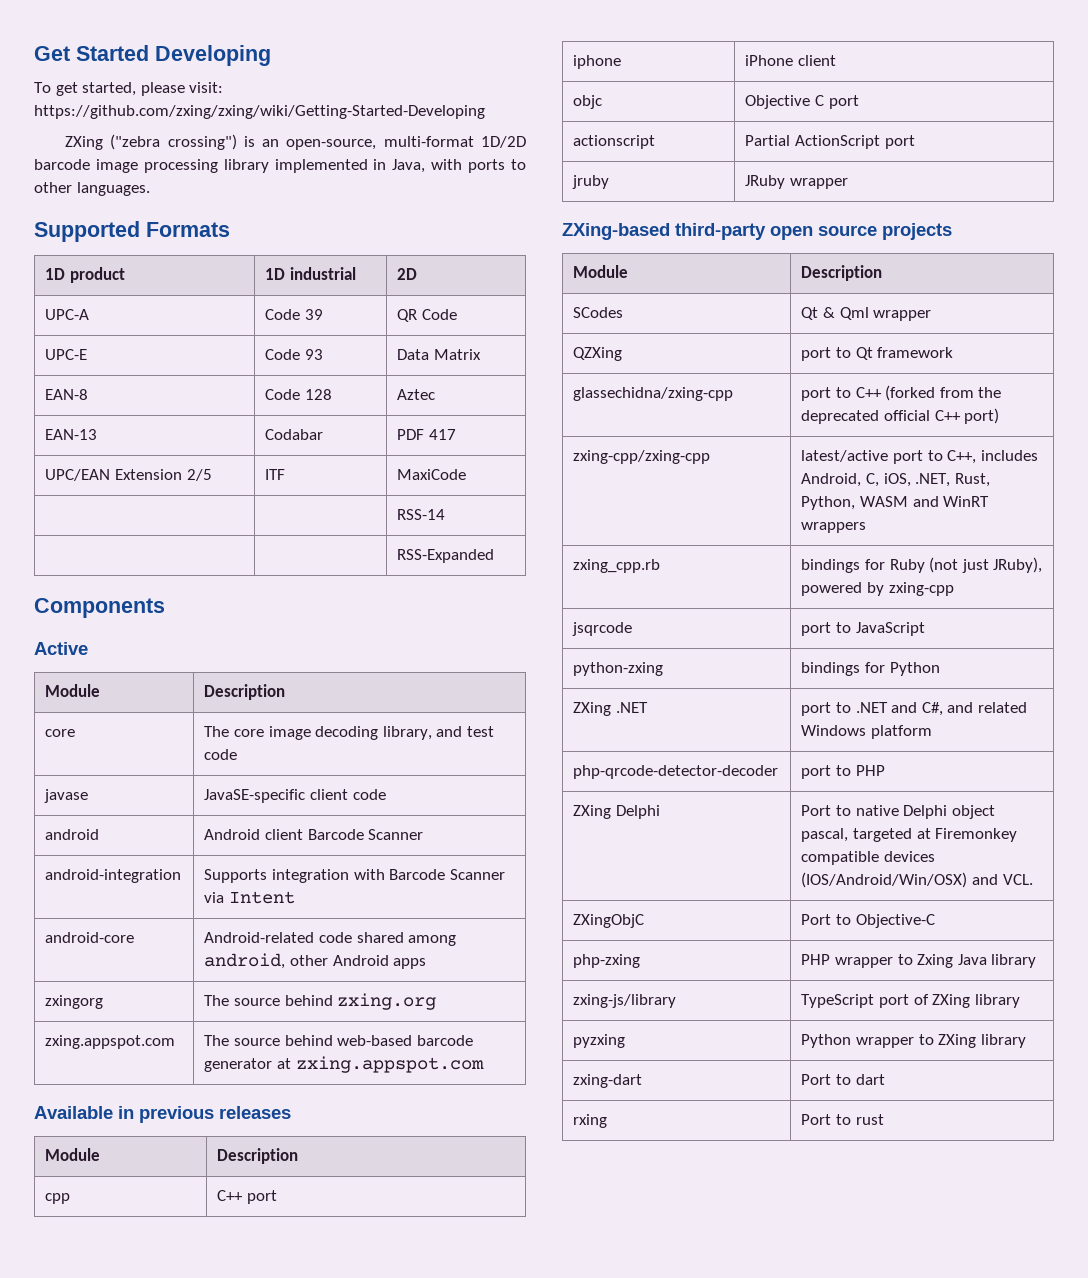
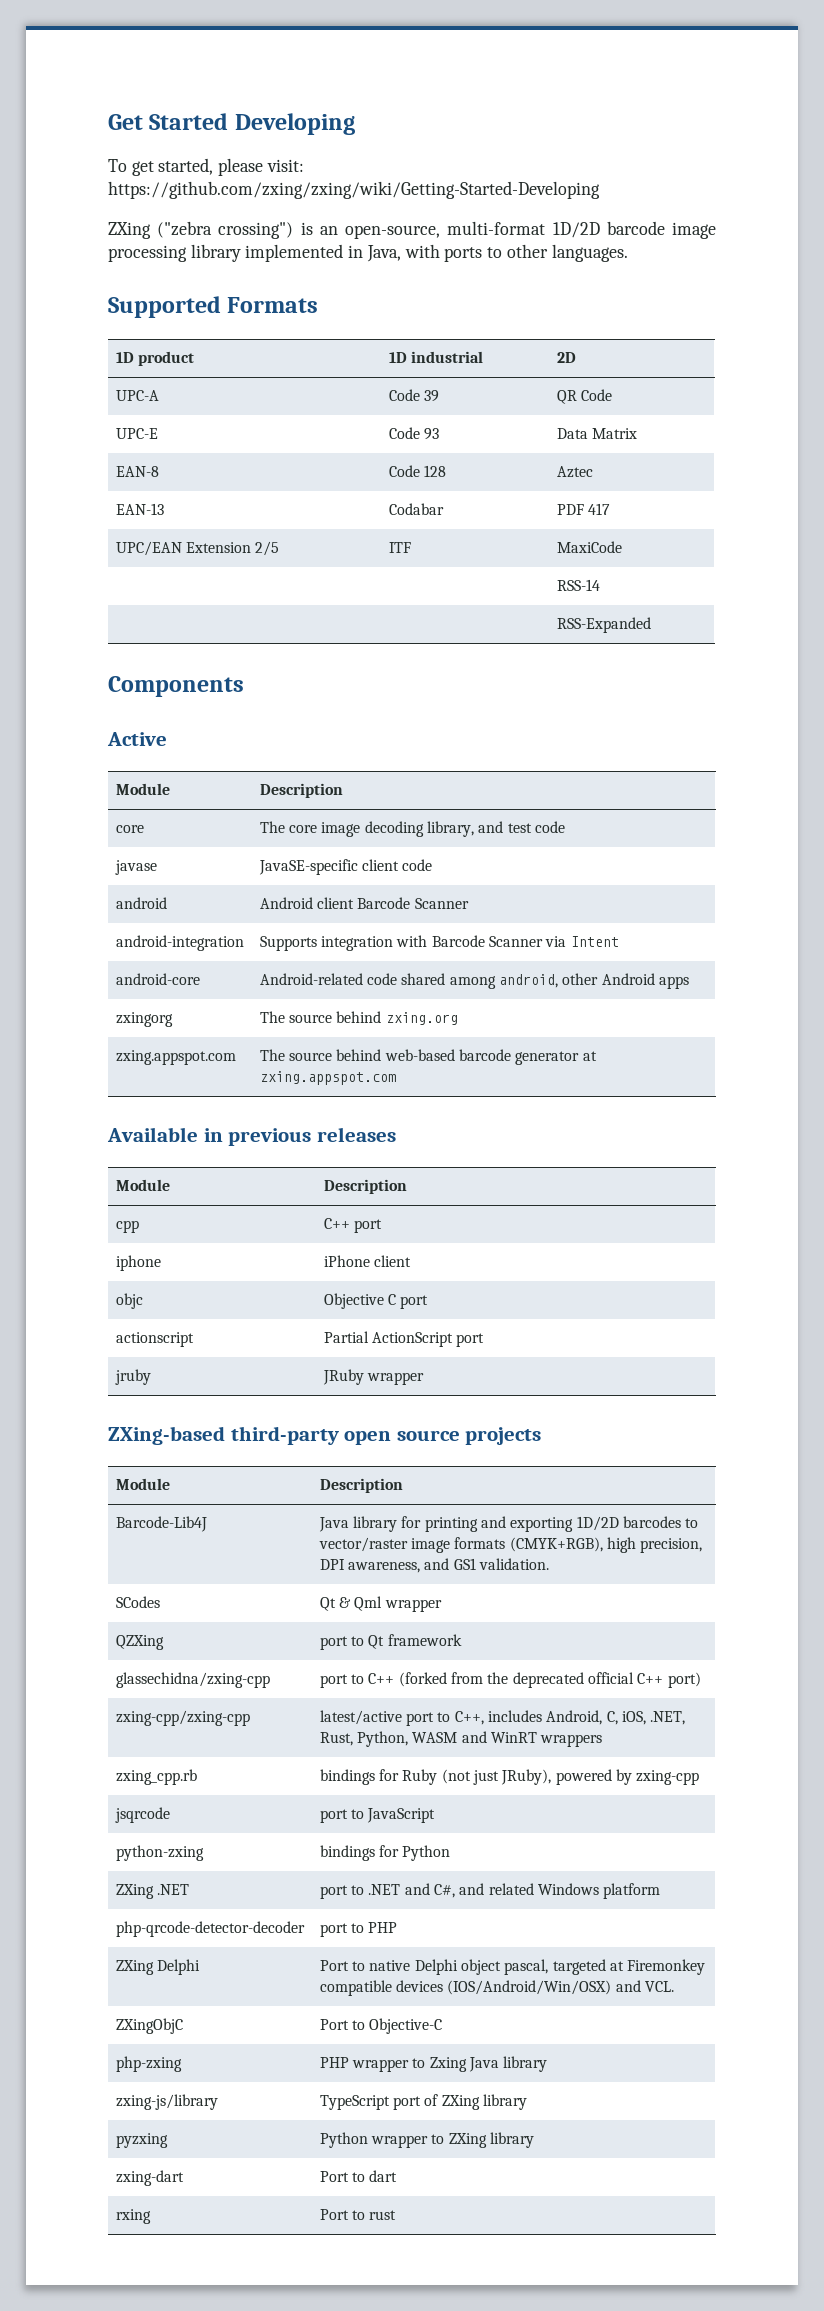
+ Barcode-Lib4J | Java library for printing and exporting 1D/2D barcodes to vector/raster image formats (CMYK+RGB), high precision, DPI awareness, and GS1 validation.

